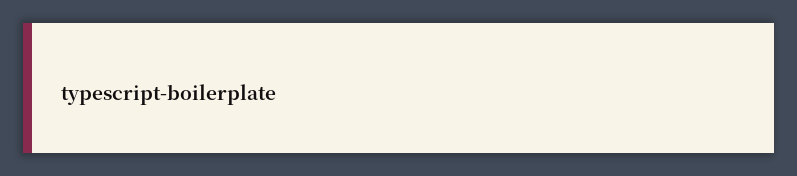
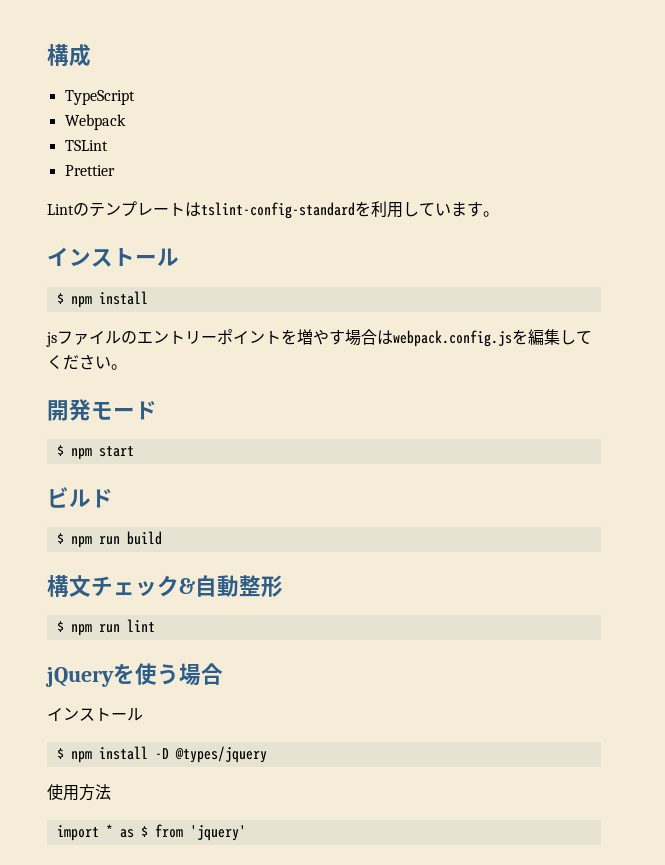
- typescript-boilerplate
+ 構成
+ TypeScript
+ Webpack
+ TSLint
+ Prettier
+ Lintのテンプレートはtslint-config-standardを利用しています。
+ インストール
+ $ npm install
+ jsファイルのエントリーポイントを増やす場合はwebpack.config.jsを編集してください。
+ 開発モード
+ $ npm start
+ ビルド
+ $ npm run build
+ 構文チェック&自動整形
+ $ npm run lint
+ jQueryを使う場合
+ インストール
+ $ npm install -D @types/jquery
+ 使用方法
+ import * as $ from 'jquery'

